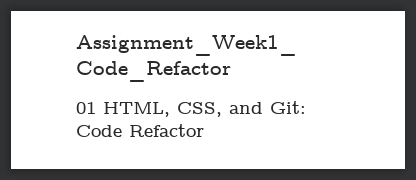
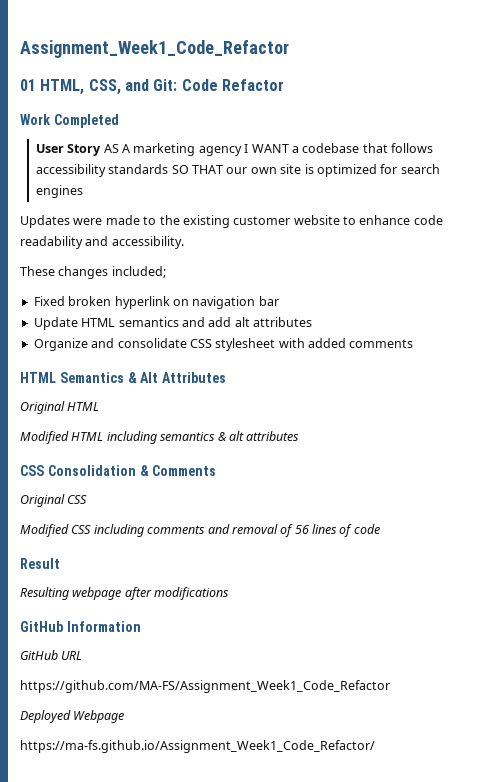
+ Work Completed
+ User Story AS A marketing agency I WANT a codebase that follows accessibility standards SO THAT our own site is optimized for search engines
+ Updates were made to the existing customer website to enhance code readability and accessibility.
+ These changes included;
+ Fixed broken hyperlink on navigation bar
+ Update HTML semantics and add alt attributes
+ Organize and consolidate CSS stylesheet with added comments
+ HTML Semantics & Alt Attributes
+ Original HTML
+ Modified HTML including semantics & alt attributes
+ CSS Consolidation & Comments
+ Original CSS
+ Modified CSS including comments and removal of 56 lines of code
+ Result
+ Resulting webpage after modifications
+ GitHub Information
+ GitHub URL
+ https://github.com/MA-FS/Assignment_Week1_Code_Refactor
+ Deployed Webpage
+ https://ma-fs.github.io/Assignment_Week1_Code_Refactor/

